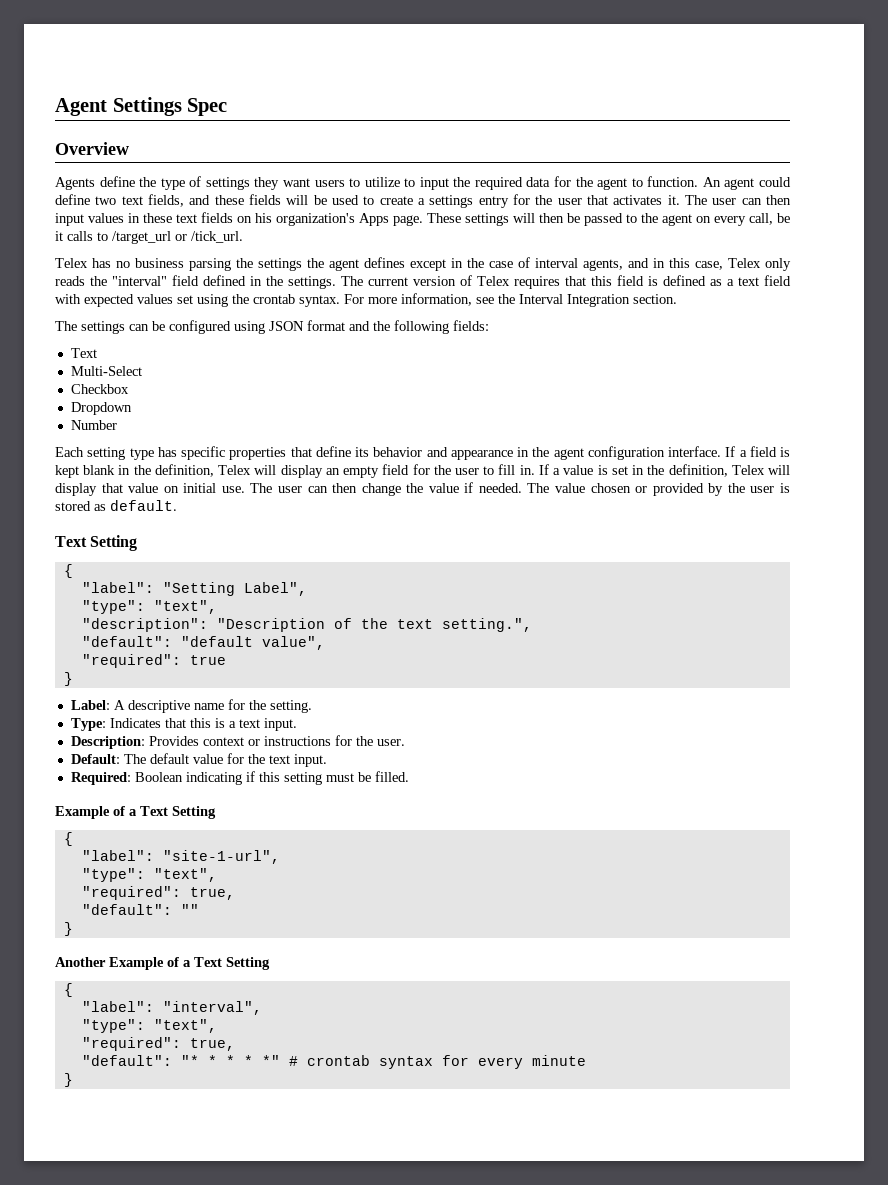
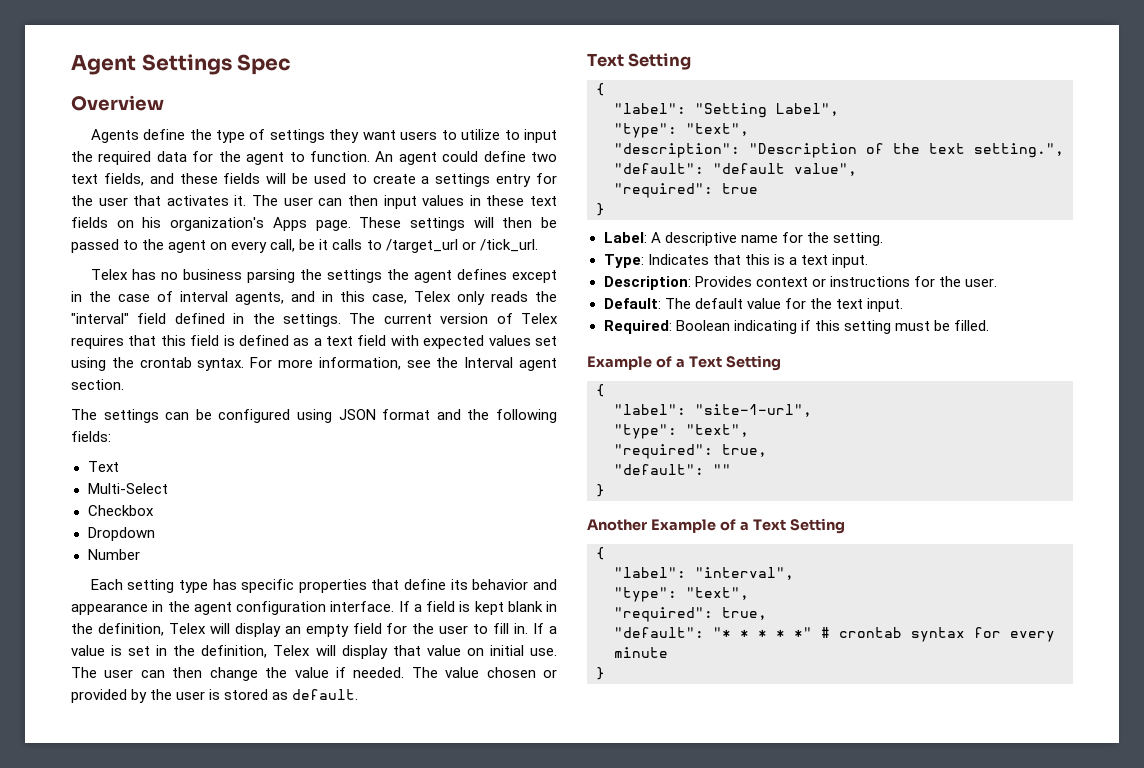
- For more information, see the Interval Integration section.
+ For more information, see the Interval agent section.

